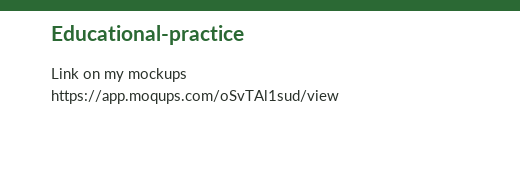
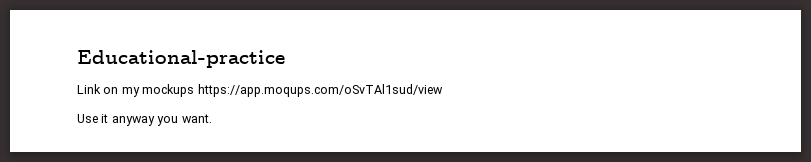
+ Use it anyway you want.

